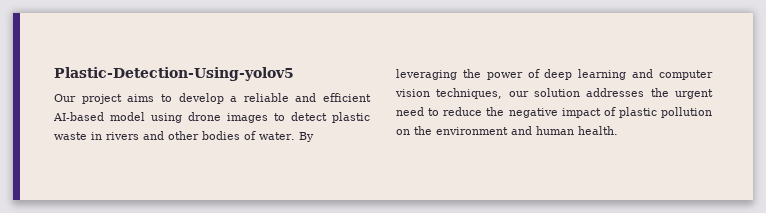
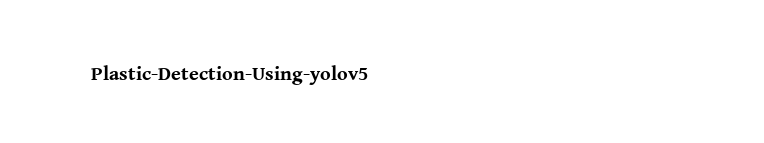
- Our project aims to develop a reliable and efficient AI-based model using drone images to detect plastic waste in rivers and other bodies of water. By leveraging the power of deep learning and computer vision techniques, our solution addresses the urgent need to reduce the negative impact of plastic pollution on the environment and human health.

